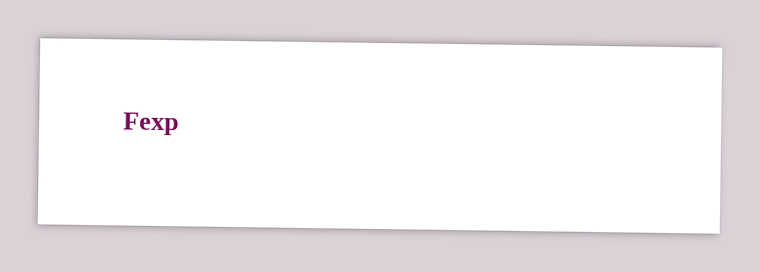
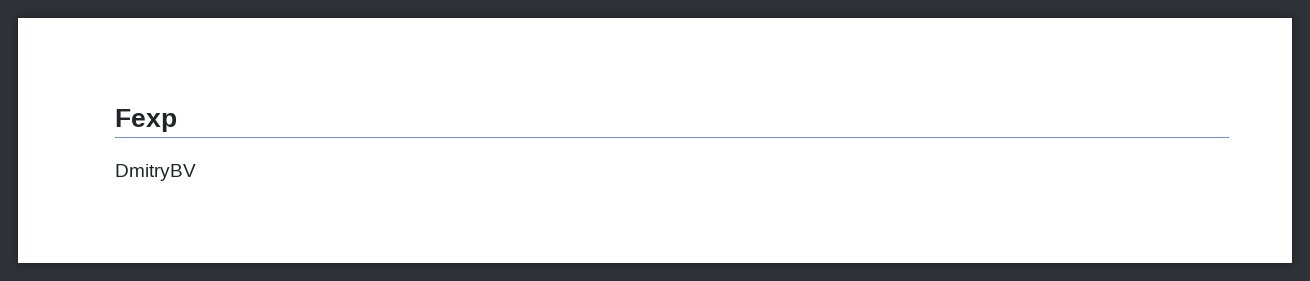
+ DmitryBV

